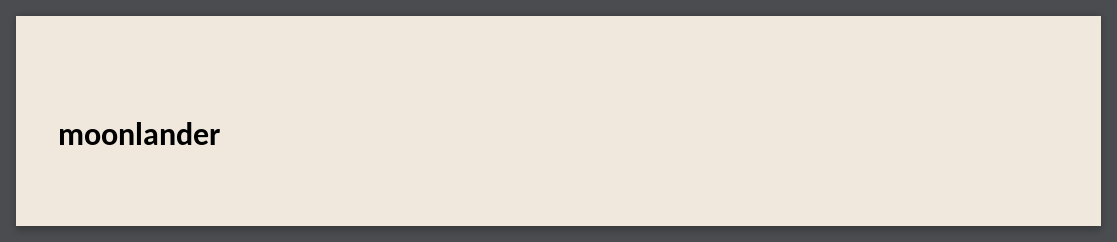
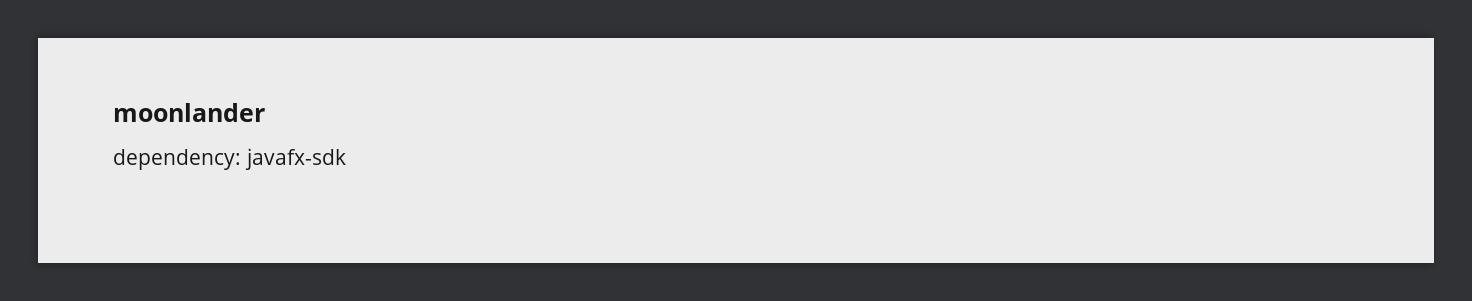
+ dependency: javafx-sdk

